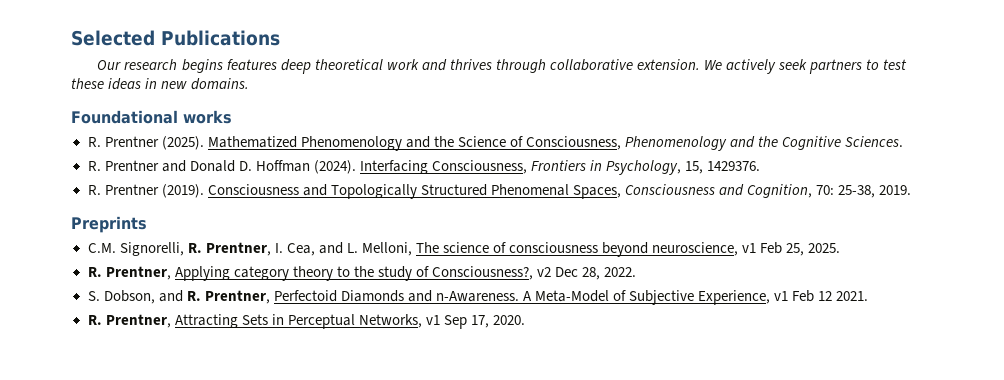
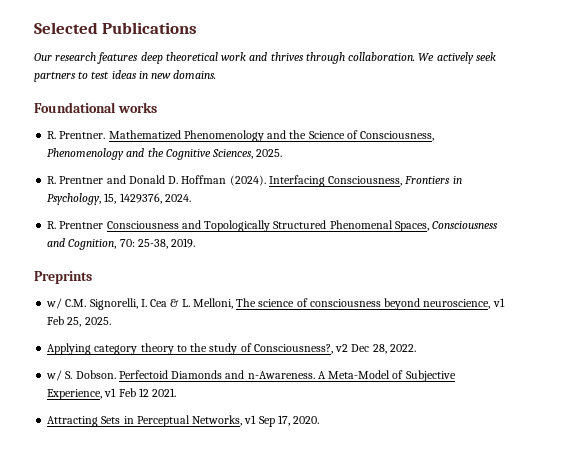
- Our research begins features deep theoretical work and thrives through collaborative extension.
+ Our research features deep theoretical work and thrives through collaboration.
- We actively seek partners to test these ideas in new domains.
+ We actively seek partners to test ideas in new domains.
- R. Prentner (2025).
+ R. Prentner.
- Mathematized Phenomenology and the Science of Consciousness, Phenomenology and the Cognitive Sciences.
+ Mathematized Phenomenology and the Science of Consciousness, Phenomenology and the Cognitive Sciences, 2025.
- Interfacing Consciousness, Frontiers in Psychology, 15, 1429376.
- R. Prentner (2019). Consciousness and Topologically Structured Phenomenal Spaces, Consciousness and Cognition, 70: 25-38, 2019.
+ Interfacing Consciousness, Frontiers in Psychology, 15, 1429376, 2024.
+ R. Prentner Consciousness and Topologically Structured Phenomenal Spaces, Consciousness and Cognition, 70: 25-38, 2019.
- C.M. Signorelli, R. Prentner, I. Cea, and L. Melloni, The science of consciousness beyond neuroscience, v1 Feb 25, 2025.
+ w/ C.M. Signorelli, I. Cea & L. Melloni, The science of consciousness beyond neuroscience, v1 Feb 25, 2025.
- R. Prentner, Applying category theory to the study of Consciousness?, v2 Dec 28, 2022.
+ Applying category theory to the study of Consciousness?, v2 Dec 28, 2022.
- S. Dobson, and R. Prentner, Perfectoid Diamonds and n-Awareness.
+ w/ S. Dobson. Perfectoid Diamonds and n-Awareness.
- R. Prentner, Attracting Sets in Perceptual Networks, v1 Sep 17, 2020.
+ Attracting Sets in Perceptual Networks, v1 Sep 17, 2020.

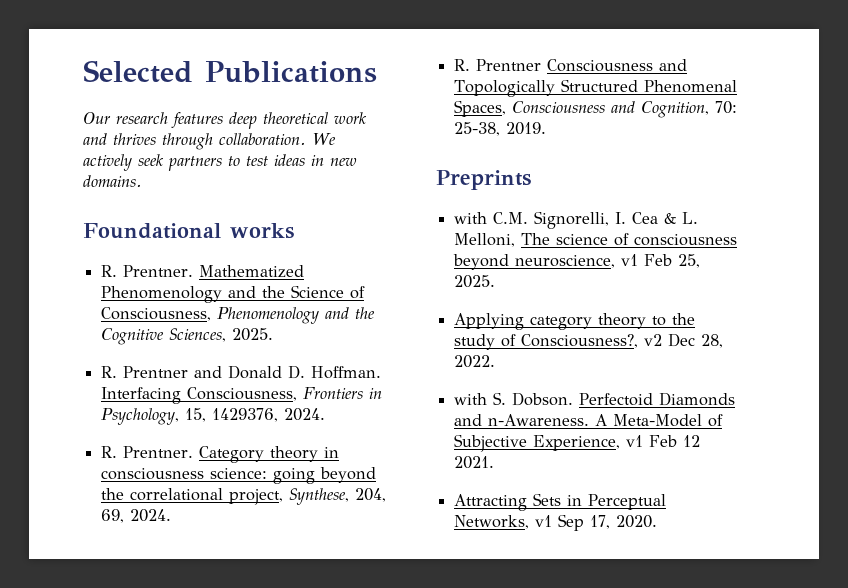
- R. Prentner and Donald D. Hoffman (2024).
+ R. Prentner and Donald D. Hoffman.
+ R. Prentner. Category theory in consciousness science: going beyond the correlational project, Synthese, 204, 69, 2024.
- w/ C.M. Signorelli, I. Cea & L. Melloni, The science of consciousness beyond neuroscience, v1 Feb 25, 2025.
+ with C.M. Signorelli, I. Cea & L. Melloni, The science of consciousness beyond neuroscience, v1 Feb 25, 2025.
- w/ S. Dobson.
+ with S. Dobson.

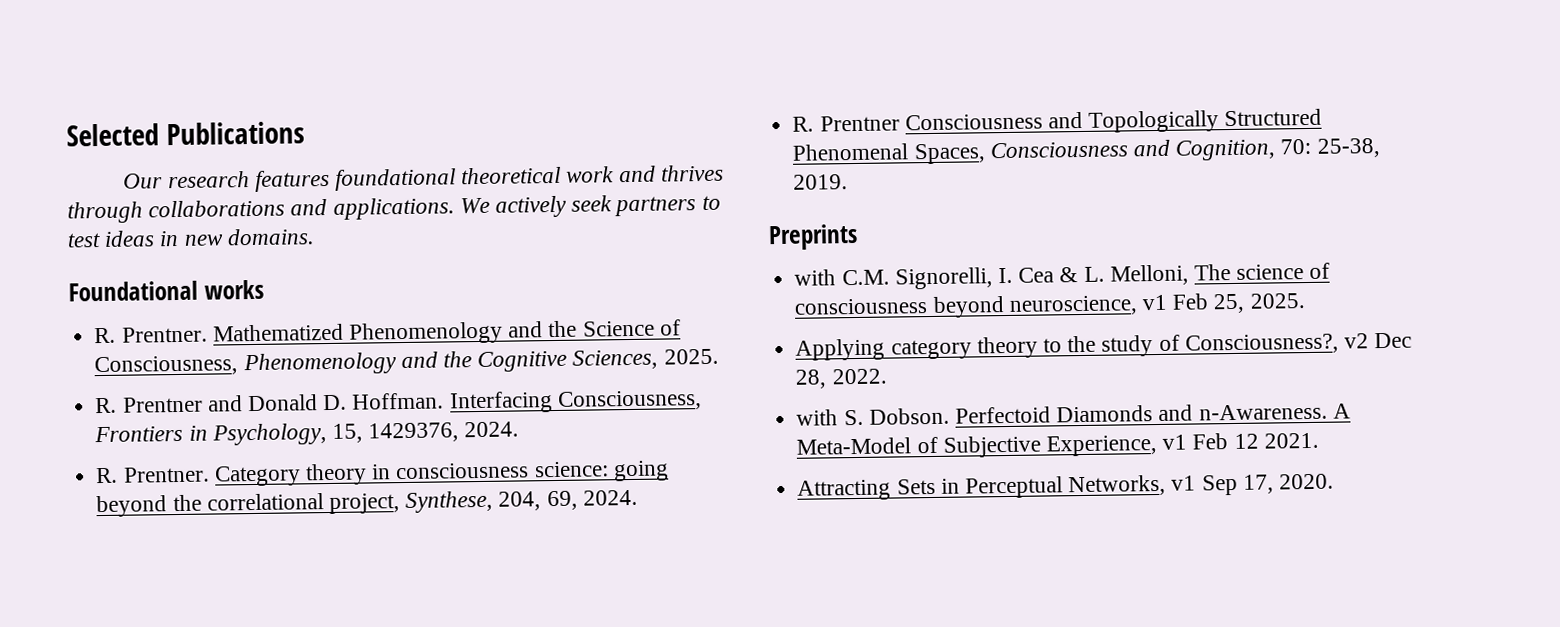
- Our research features deep theoretical work and thrives through collaboration.
+ Our research features foundational theoretical work and thrives through collaborations and applications.

